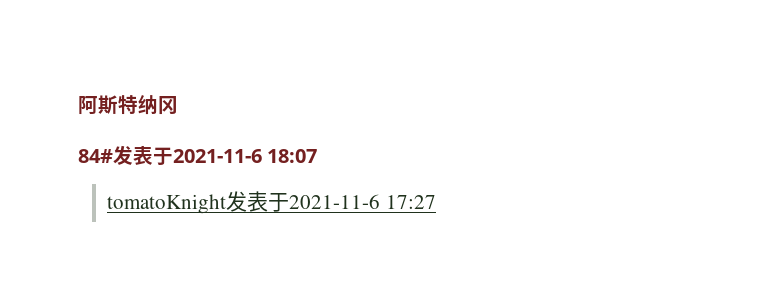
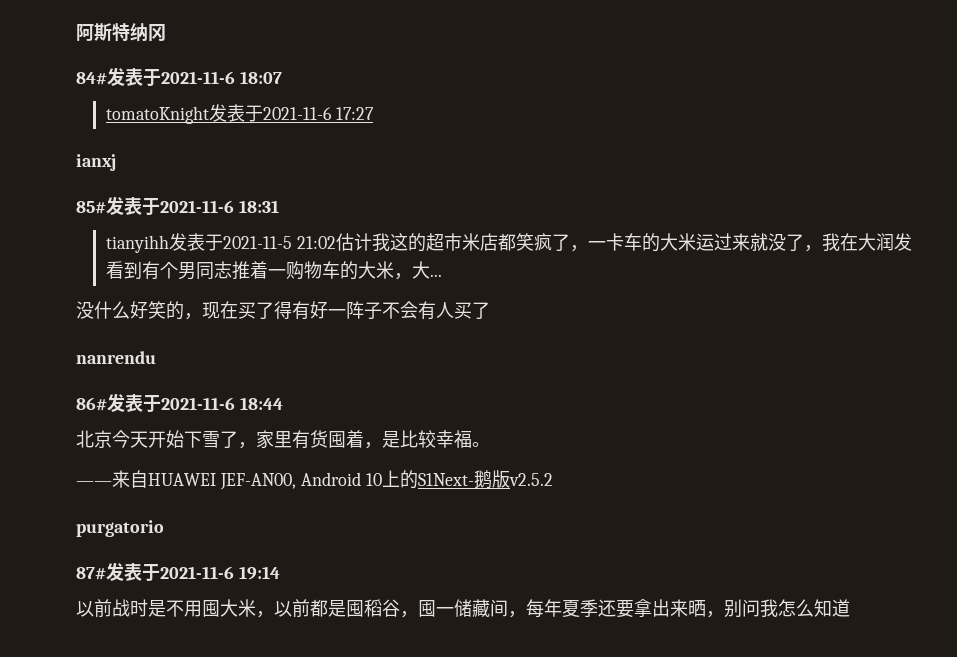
+ ianxj
+ 85#发表于2021-11-6 18:31
+ tianyihh发表于2021-11-5 21:02估计我这的超市米店都笑疯了，一卡车的大米运过来就没了，我在大润发看到有个男同志推着一购物车的大米，大...
+ 没什么好笑的，现在买了得有好一阵子不会有人买了
+ nanrendu
+ 86#发表于2021-11-6 18:44
+ 北京今天开始下雪了，家里有货囤着，是比较幸福。
+ ——来自HUAWEI JEF-AN00, Android 10上的S1Next-鹅版v2.5.2
+ purgatorio
+ 87#发表于2021-11-6 19:14
+ 以前战时是不用囤大米，以前都是囤稻谷，囤一储藏间，每年夏季还要拿出来晒，别问我怎么知道

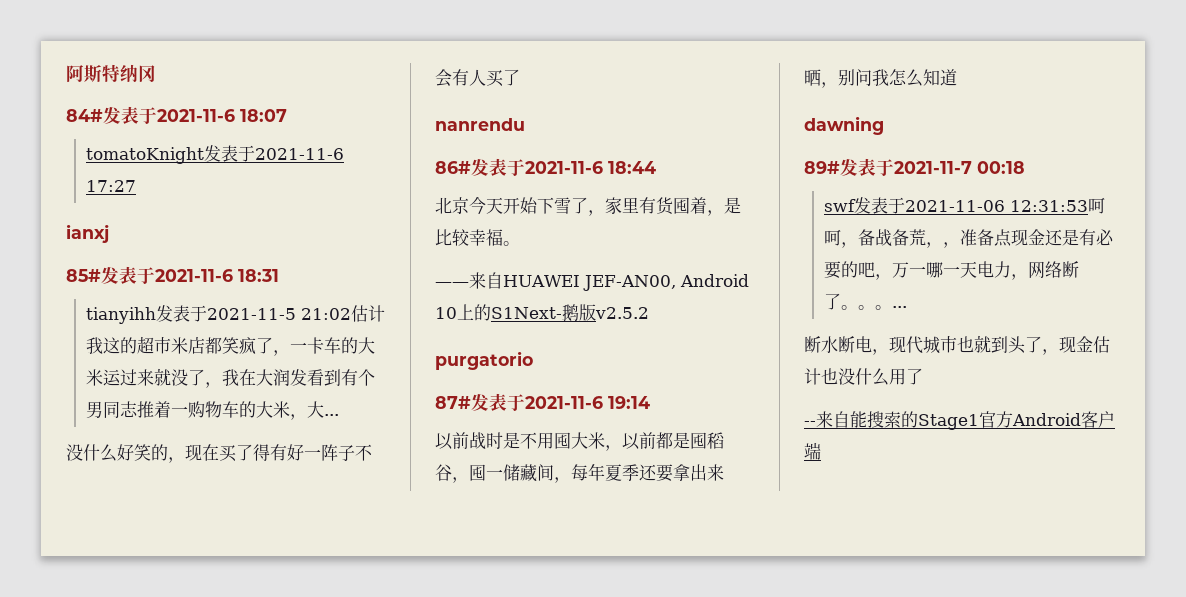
+ dawning
+ 89#发表于2021-11-7 00:18
+ swf发表于2021-11-06 12:31:53呵呵，备战备荒，，准备点现金还是有必要的吧，万一哪一天电力，网络断了。。。...
+ 断水断电，现代城市也就到头了，现金估计也没什么用了
+ --来自能搜索的Stage1官方Android客户端

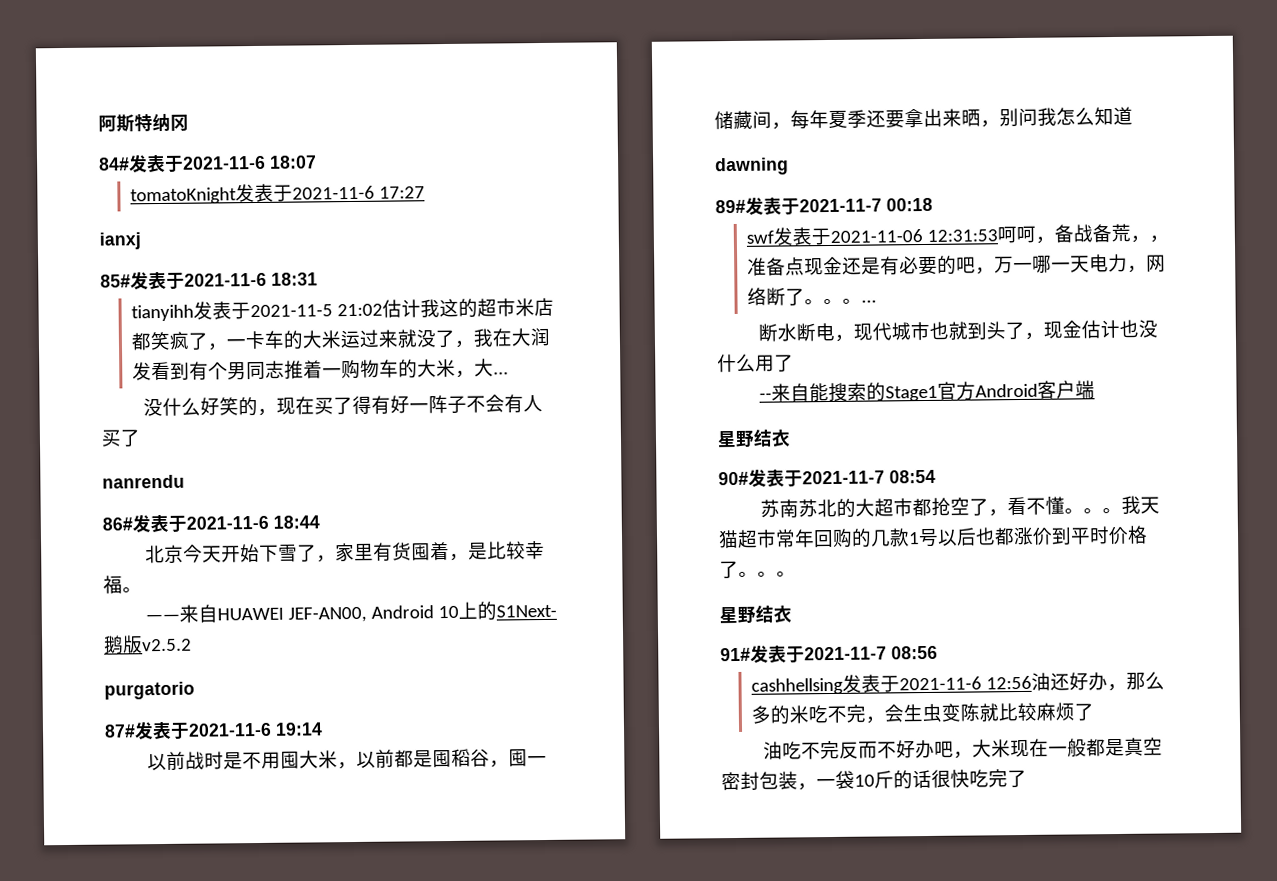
  --来自能搜索的Stage1官方Android客户端
+ 星野结衣
+ 90#发表于2021-11-7 08:54
+ 苏南苏北的大超市都抢空了，看不懂。。。我天猫超市常年回购的几款1号以后也都涨价到平时价格了。。。
+ 星野结衣
+ 91#发表于2021-11-7 08:56
+ cashhellsing发表于2021-11-6 12:56油还好办，那么多的米吃不完，会生虫变陈就比较麻烦了
+ 油吃不完反而不好办吧，大米现在一般都是真空密封包装，一袋10斤的话很快吃完了

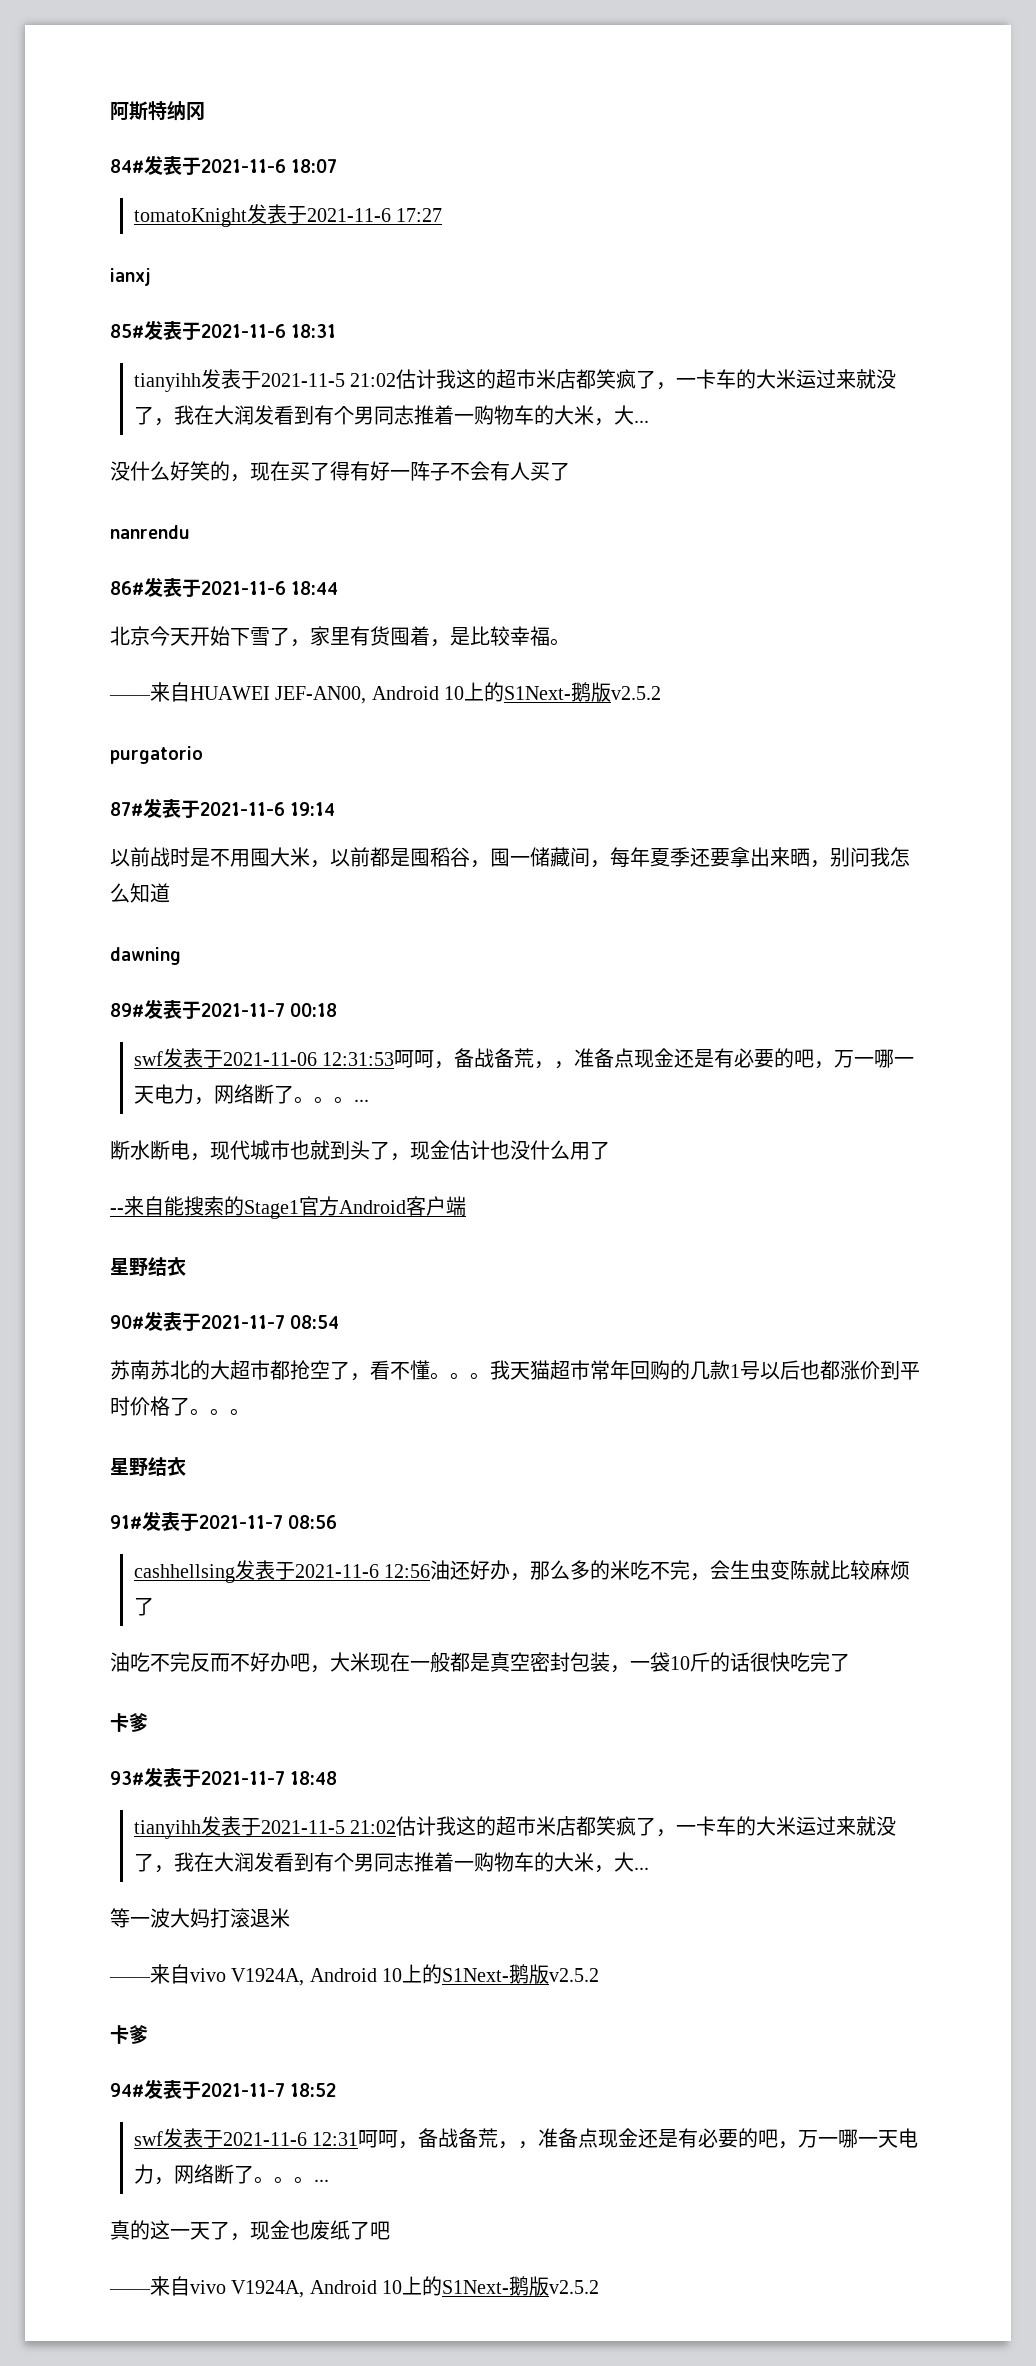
  油吃不完反而不好办吧，大米现在一般都是真空密封包装，一袋10斤的话很快吃完了
+ 卡爹
+ 93#发表于2021-11-7 18:48
+ tianyihh发表于2021-11-5 21:02估计我这的超市米店都笑疯了，一卡车的大米运过来就没了，我在大润发看到有个男同志推着一购物车的大米，大...
+ 等一波大妈打滚退米
+ ——来自vivo V1924A, Android 10上的S1Next-鹅版v2.5.2
+ 卡爹
+ 94#发表于2021-11-7 18:52
+ swf发表于2021-11-6 12:31呵呵，备战备荒，，准备点现金还是有必要的吧，万一哪一天电力，网络断了。。。...
+ 真的这一天了，现金也废纸了吧
+ ——来自vivo V1924A, Android 10上的S1Next-鹅版v2.5.2

